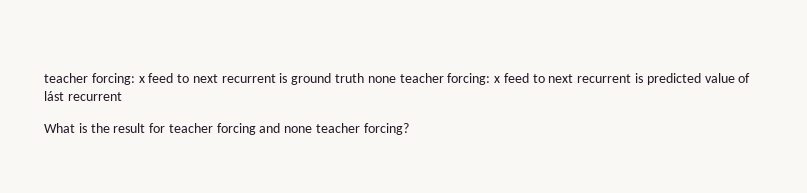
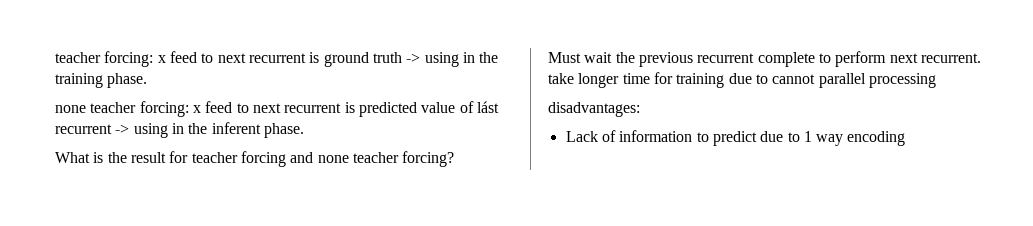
- teacher forcing: x feed to next recurrent is ground truth none teacher forcing: x feed to next recurrent is predicted value of lást recurrent
+ teacher forcing: x feed to next recurrent is ground truth -> using in the training phase.
+ none teacher forcing: x feed to next recurrent is predicted value of lást recurrent -> using in the inferent phase.
+ Must wait the previous recurrent complete to perform next recurrent. take longer time for training due to cannot parallel processing
+ disadvantages:
+ Lack of information to predict due to 1 way encoding

